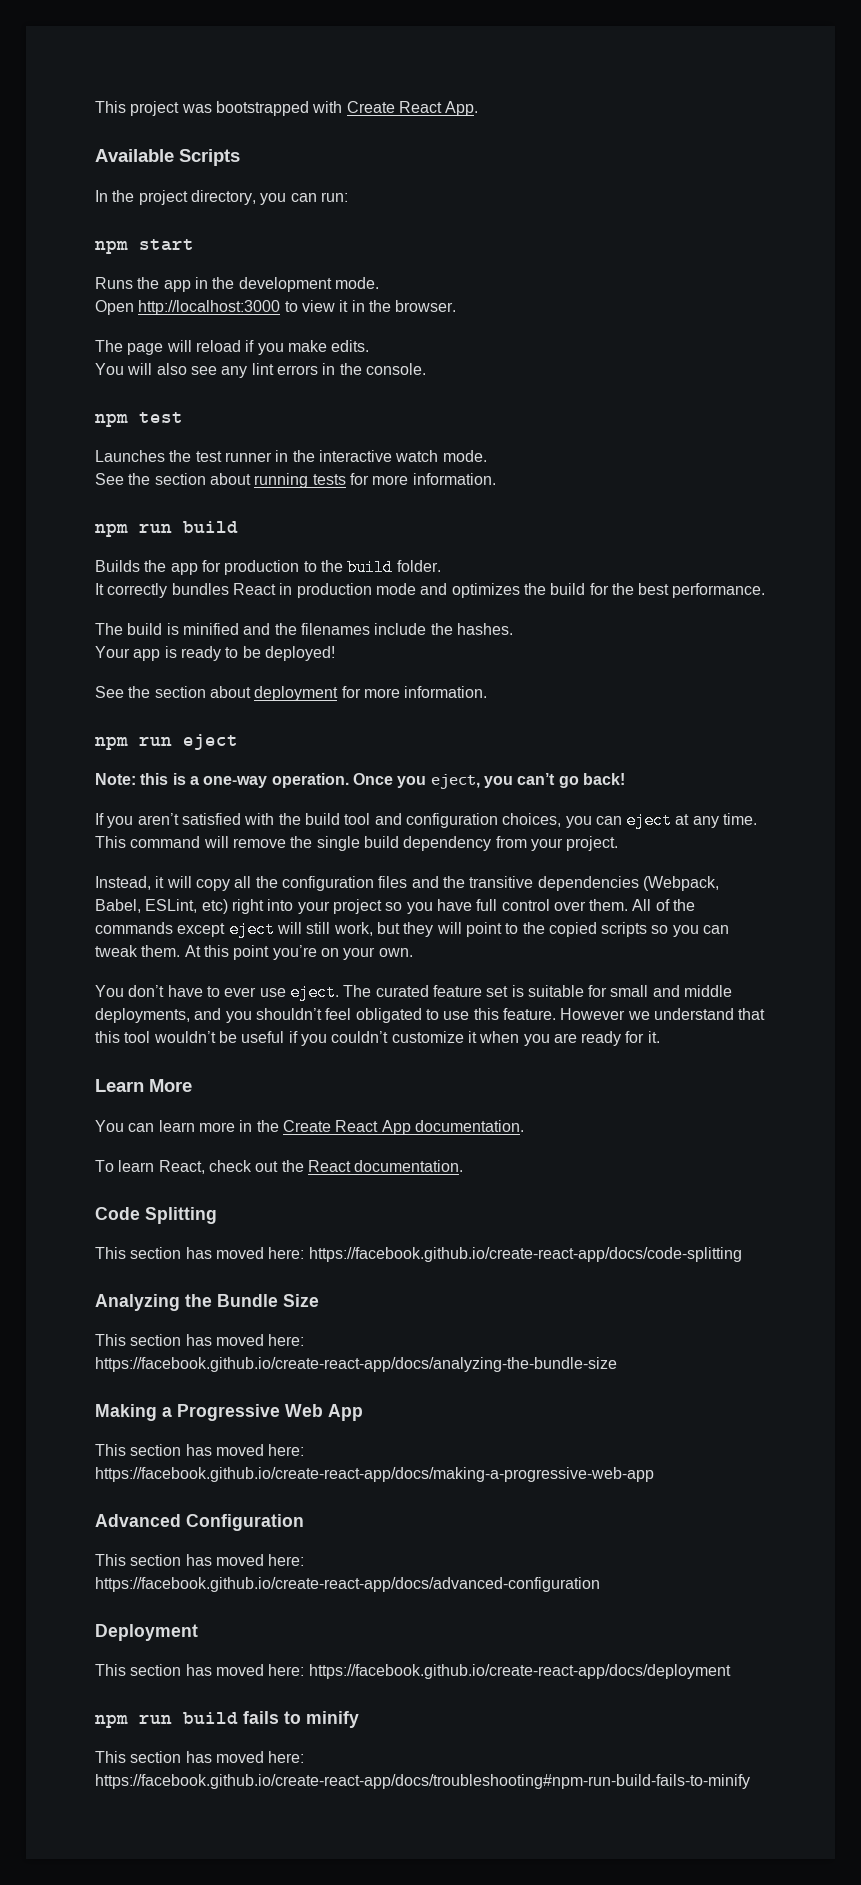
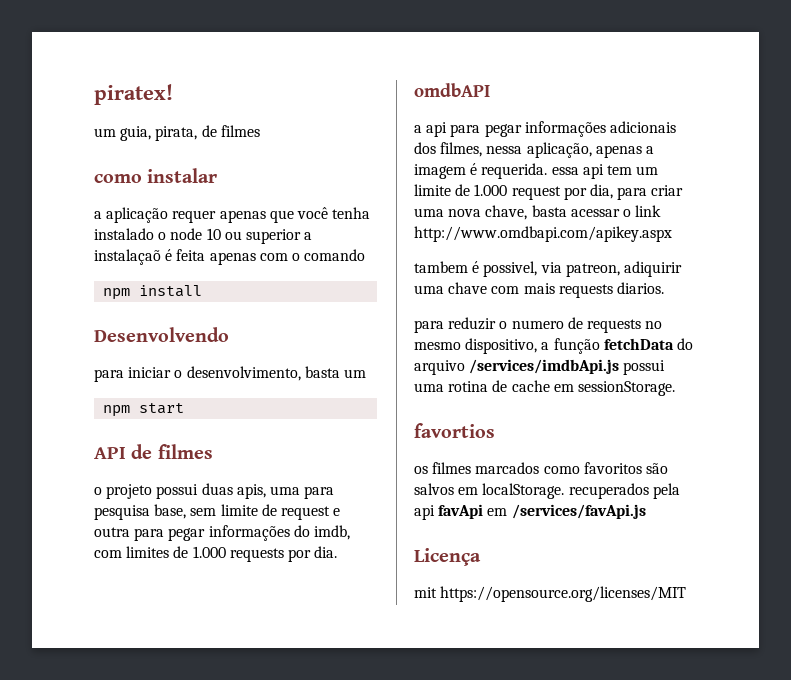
- This project was bootstrapped with Create React App.
- Available Scripts
- In the project directory, you can run:
+ piratex!
+ um guia, pirata, de filmes
+ como instalar
+ a aplicação requer apenas que você tenha instalado o node 10 ou superior a instalaçaõ é feita apenas com o comando
+ npm install
+ Desenvolvendo
+ para iniciar o desenvolvimento, basta um
  npm start
- Runs the app in the development mode.
- Open http://localhost:3000 to view it in the browser.
- The page will reload if you make edits.
- You will also see any lint errors in the console.
- npm test
- Launches the test runner in the interactive watch mode.
- See the section about running tests for more information.
- npm run build
- Builds the app for production to the build folder.
- It correctly bundles React in production mode and optimizes the build for the best performance.
- The build is minified and the filenames include the hashes.
- Your app is ready to be deployed!
- See the section about deployment for more information.
- npm run eject
- Note: this is a one-way operation. Once you eject, you can’t go back!
- If you aren’t satisfied with the build tool and configuration choices, you can eject at any time. This command will remove the single build dependency from your project.
- Instead, it will copy all the configuration files and the transitive dependencies (Webpack, Babel, ESLint, etc) right into your project so you have full control over them. All of the commands except eject will still work, but they will point to the copied scripts so you can tweak them. At this point you’re on your own.
- You don’t have to ever use eject. The curated feature set is suitable for small and middle deployments, and you shouldn’t feel obligated to use this feature. However we understand that this tool wouldn’t be useful if you couldn’t customize it when you are ready for it.
- Learn More
- You can learn more in the Create React App documentation.
- To learn React, check out the React documentation.
- Code Splitting
- This section has moved here: https://facebook.github.io/create-react-app/docs/code-splitting
- Analyzing the Bundle Size
- This section has moved here: https://facebook.github.io/create-react-app/docs/analyzing-the-bundle-size
- Making a Progressive Web App
- This section has moved here: https://facebook.github.io/create-react-app/docs/making-a-progressive-web-app
- Advanced Configuration
- This section has moved here: https://facebook.github.io/create-react-app/docs/advanced-configuration
- Deployment
- This section has moved here: https://facebook.github.io/create-react-app/docs/deployment
- npm run build fails to minify
- This section has moved here: https://facebook.github.io/create-react-app/docs/troubleshooting#npm-run-build-fails-to-minify
+ API de filmes
+ o projeto possui duas apis, uma para pesquisa base, sem limite de request e outra para pegar informações do imdb, com limites de 1.000 requests por dia.
+ omdbAPI
+ a api para pegar informações adicionais dos filmes, nessa aplicação, apenas a imagem é requerida. essa api tem um limite de 1.000 request por dia, para criar uma nova chave, basta acessar o link http://www.omdbapi.com/apikey.aspx
+ tambem é possivel, via patreon, adiquirir uma chave com mais requests diarios.
+ para reduzir o numero de requests no mesmo dispositivo, a função fetchData do arquivo /services/imdbApi.js possui uma rotina de cache em sessionStorage.
+ favortios
+ os filmes marcados como favoritos são salvos em localStorage. recuperados pela api favApi em /services/favApi.js
+ Licença
+ mit https://opensource.org/licenses/MIT

